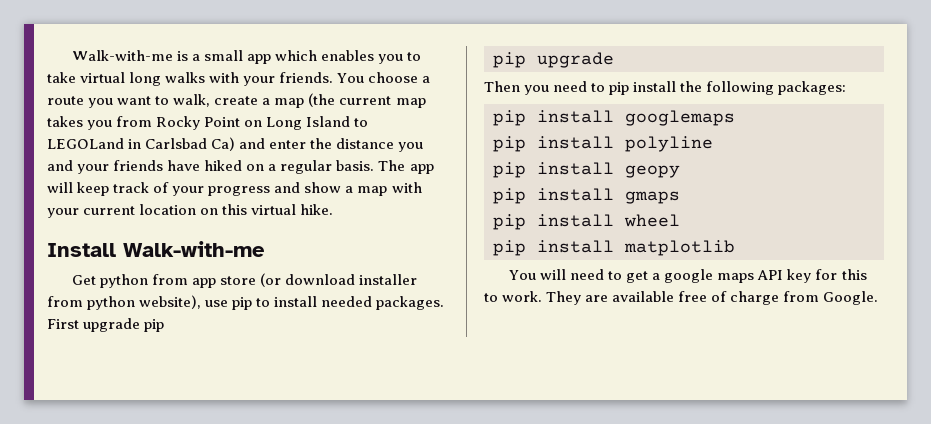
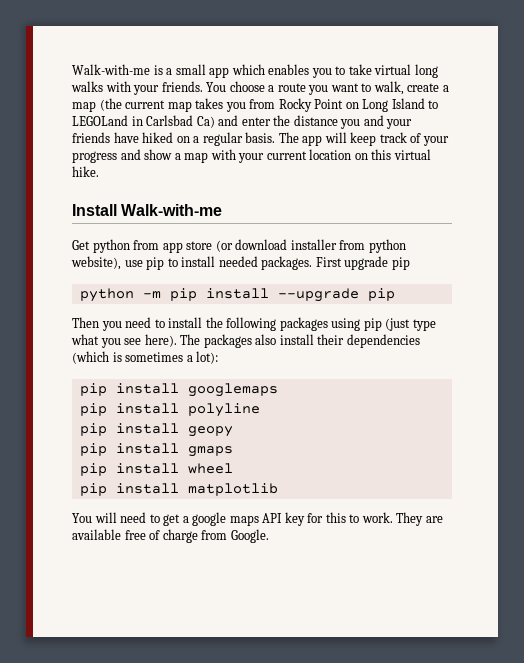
- pip upgrade
+ python -m pip install --upgrade pip
- Then you need to pip install the following packages:
+ Then you need to install the following packages using pip (just type what you see here). The packages also install their dependencies (which is sometimes a lot):

